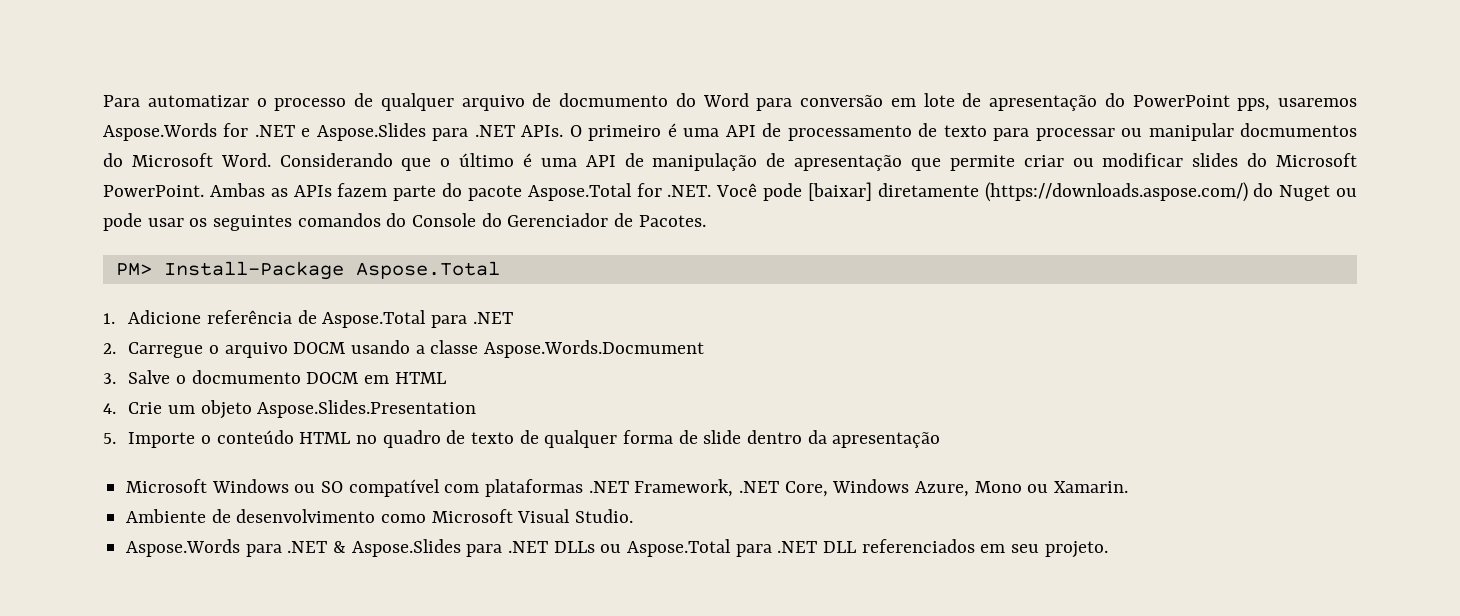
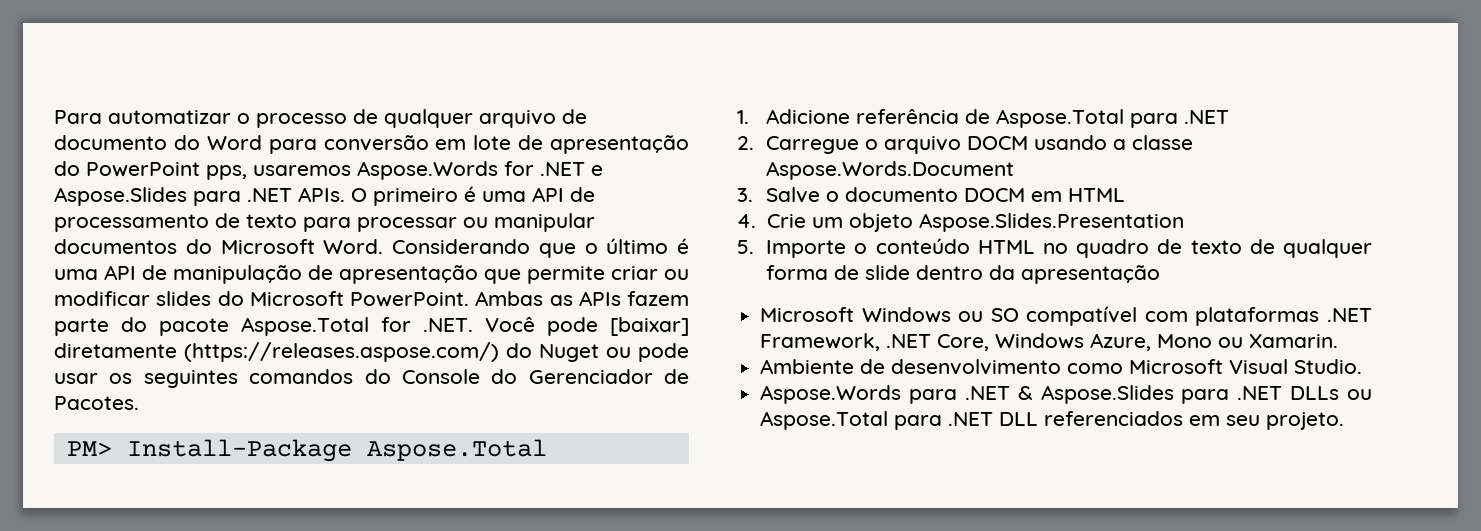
- Para automatizar o processo de qualquer arquivo de docmumento do Word para conversão em lote de apresentação do PowerPoint pps, usaremos Aspose.Words for .NET e Aspose.Slides para .NET APIs.
+ Para automatizar o processo de qualquer arquivo de documento do Word para conversão em lote de apresentação do PowerPoint pps, usaremos Aspose.Words for .NET e Aspose.Slides para .NET APIs.
- O primeiro é uma API de processamento de texto para processar ou manipular docmumentos do Microsoft Word.
+ O primeiro é uma API de processamento de texto para processar ou manipular documentos do Microsoft Word.
- Ambas as APIs fazem parte do pacote Aspose.Total for .NET. Você pode [baixar] diretamente (https://downloads.aspose.com/) do Nuget ou pode usar os seguintes comandos do Console do Gerenciador de Pacotes.
+ Ambas as APIs fazem parte do pacote Aspose.Total for .NET. Você pode [baixar] diretamente (https://releases.aspose.com/) do Nuget ou pode usar os seguintes comandos do Console do Gerenciador de Pacotes.
- 2. Carregue o arquivo DOCM usando a classe Aspose.Words.Docmument
+ 2. Carregue o arquivo DOCM usando a classe Aspose.Words.Document
- 3. Salve o docmumento DOCM em HTML
+ 3. Salve o documento DOCM em HTML

